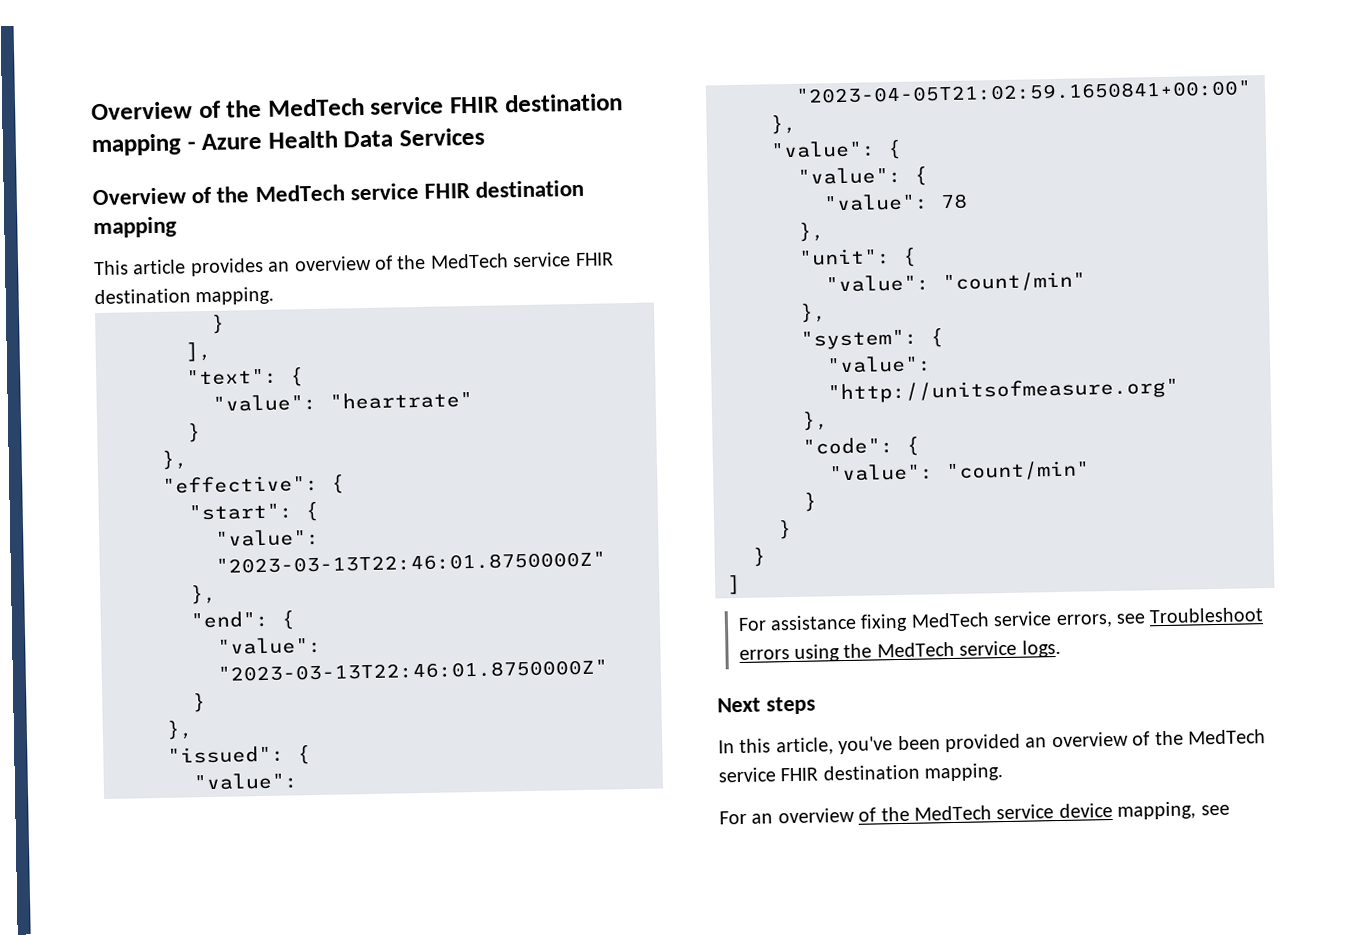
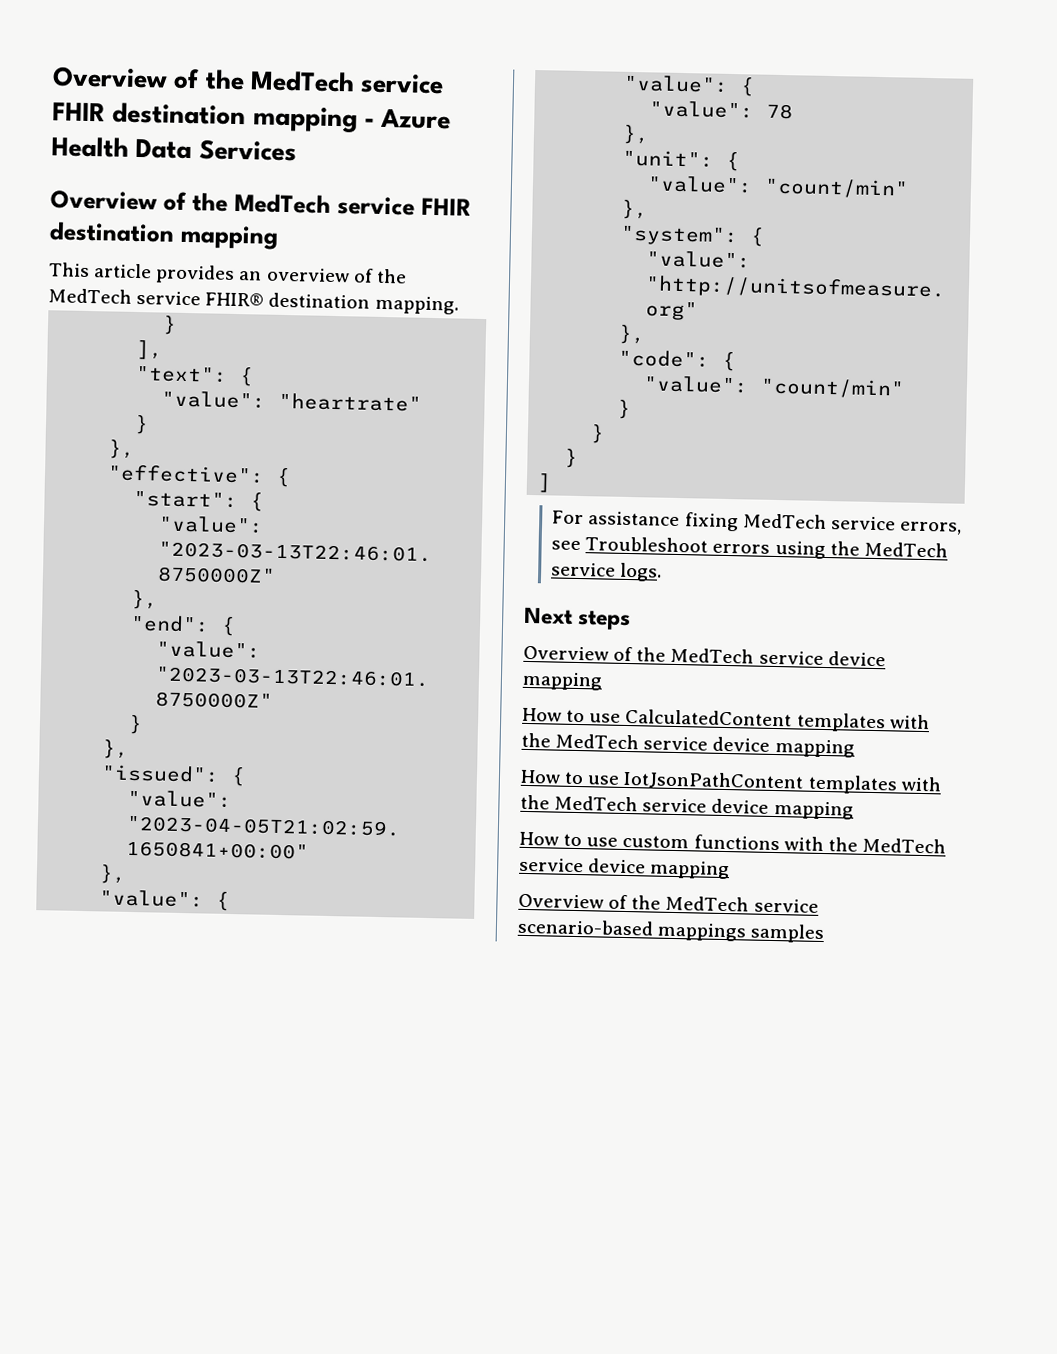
- This article provides an overview of the MedTech service FHIR destination mapping.
+ This article provides an overview of the MedTech service FHIR® destination mapping.
- In this article, you've been provided an overview of the MedTech service FHIR destination mapping.
- For an overview of the MedTech service device mapping, see
+ Overview of the MedTech service device mapping
+ How to use CalculatedContent templates with the MedTech service device mapping
+ How to use IotJsonPathContent templates with the MedTech service device mapping
+ How to use custom functions with the MedTech service device mapping
+ Overview of the MedTech service scenario-based mappings samples

